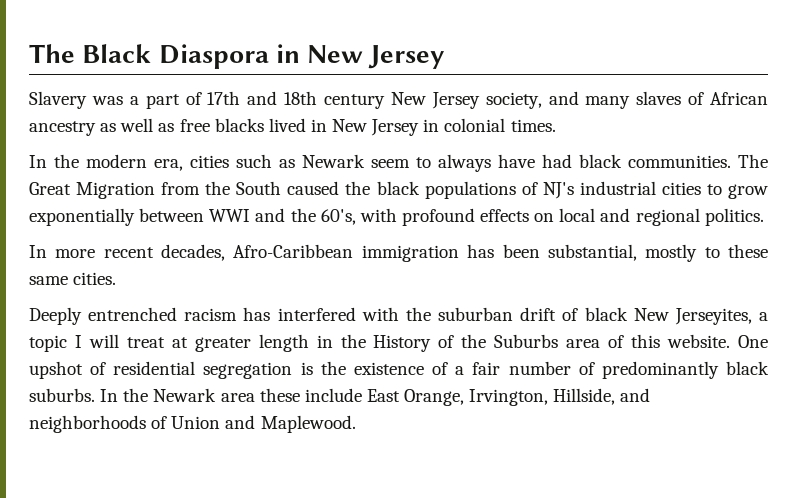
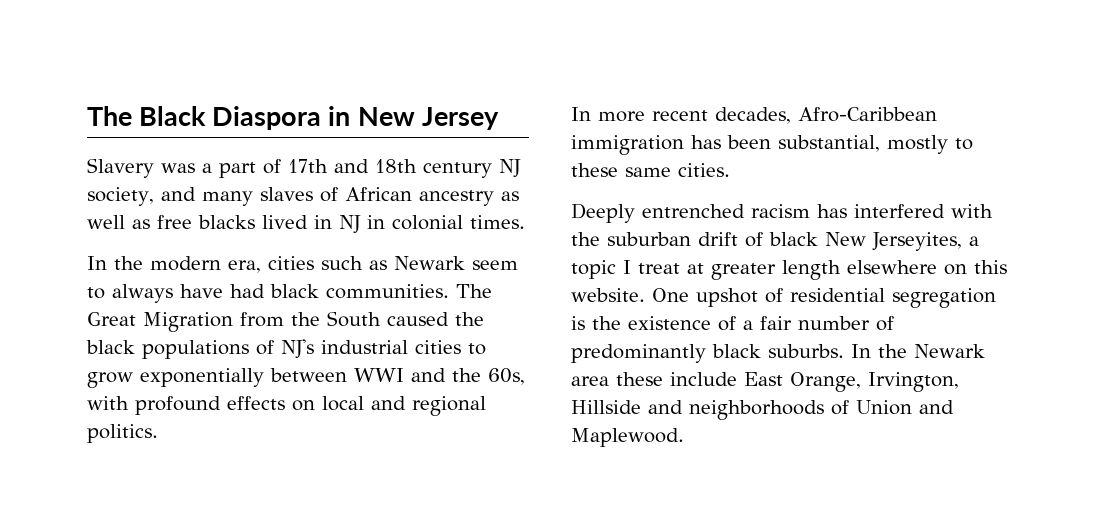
- Slavery was a part of 17th and 18th century New Jersey society, and many slaves of African ancestry as well as free blacks lived in New Jersey in colonial times.
+ Slavery was a part of 17th and 18th century NJ society, and many slaves of African ancestry as well as free blacks lived in NJ in colonial times.
- The Great Migration from the South caused the black populations of NJ's industrial cities to grow exponentially between WWI and the 60's, with profound effects on local and regional politics.
+ The Great Migration from the South caused the black populations of NJ's industrial cities to grow exponentially between WWI and the 60s, with profound effects on local and regional politics.
- Deeply entrenched racism has interfered with the suburban drift of black New Jerseyites, a topic I will treat at greater length in the History of the Suburbs area of this website.
+ Deeply entrenched racism has interfered with the suburban drift of black New Jerseyites, a topic I treat at greater length elsewhere on this website.
- In the Newark area these include East Orange, Irvington, Hillside, and neighborhoods of Union and Maplewood.
+ In the Newark area these include East Orange, Irvington, Hillside and neighborhoods of Union and Maplewood.

